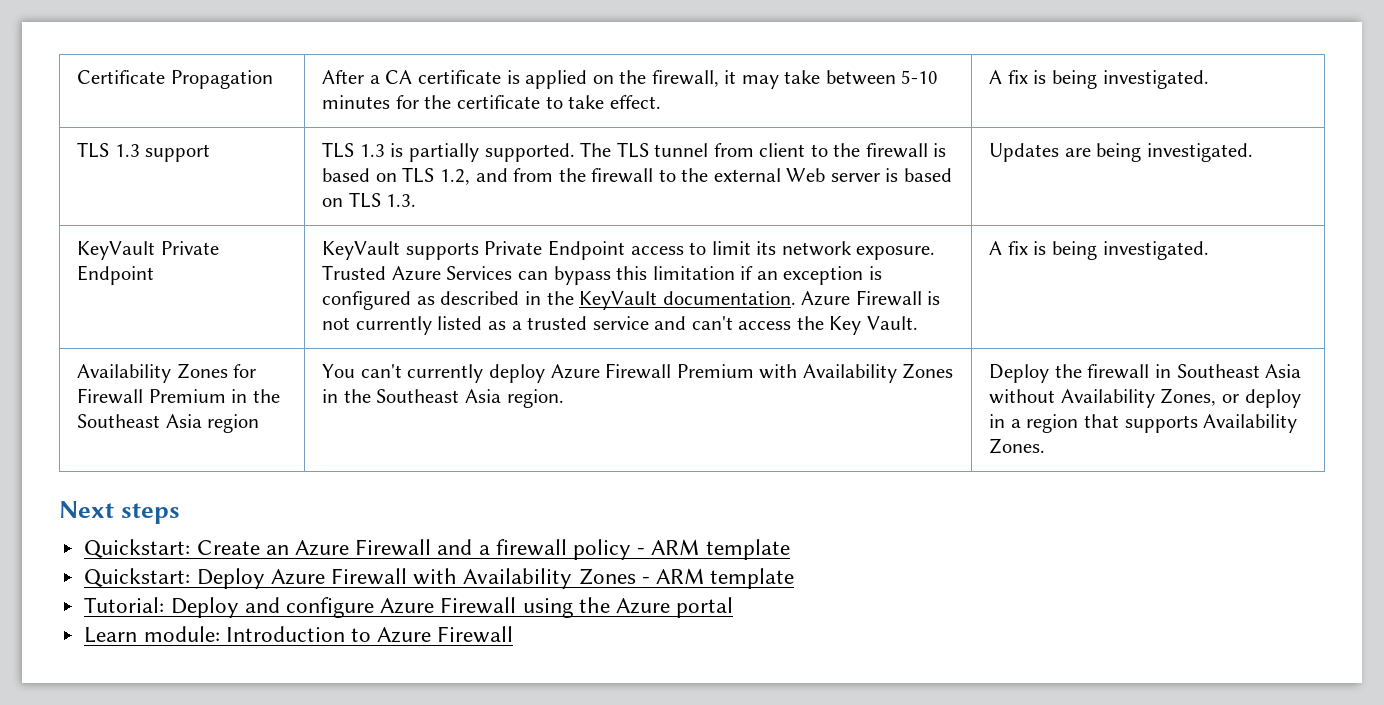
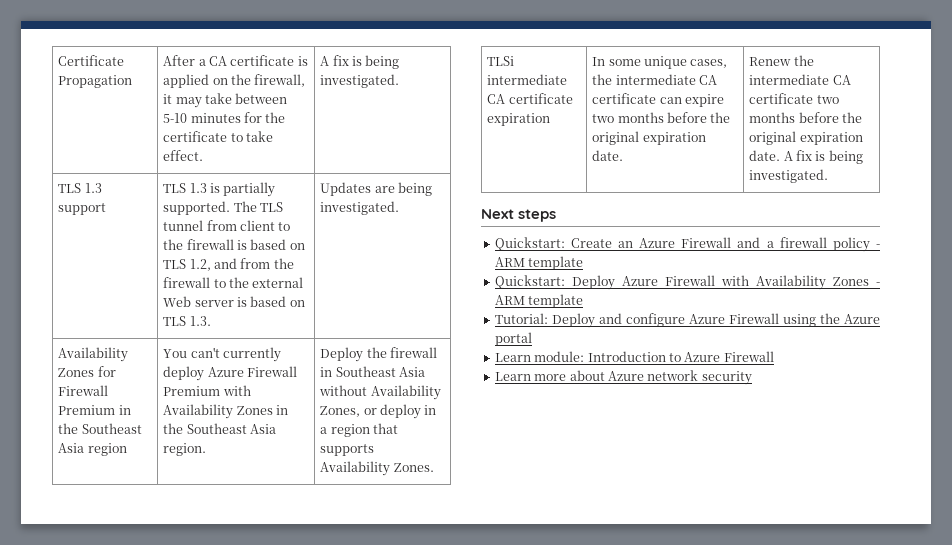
- KeyVault Private Endpoint | KeyVault supports Private Endpoint access to limit its network exposure. Trusted Azure Services can bypass this limitation if an exception is configured as described in the KeyVault documentation. Azure Firewall is not currently listed as a trusted service and can't access the Key Vault. | A fix is being investigated.
+ TLSi intermediate CA certificate expiration | In some unique cases, the intermediate CA certificate can expire two months before the original expiration date. | Renew the intermediate CA certificate two months before the original expiration date. A fix is being investigated.
+ Learn more about Azure network security

